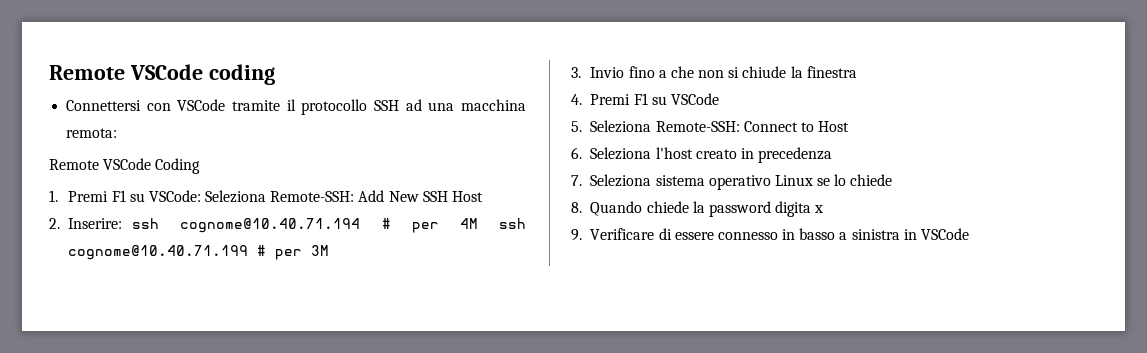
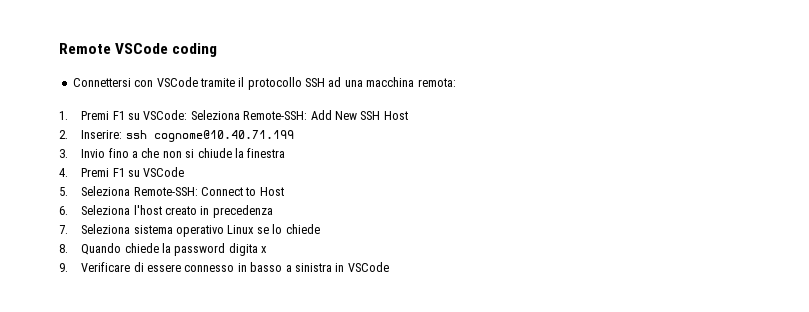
- Remote VSCode Coding
- 2. Inserire: ssh cognome@10.40.71.194 # per 4M ssh cognome@10.40.71.199 # per 3M
+ 2. Inserire: ssh cognome@10.40.71.199

